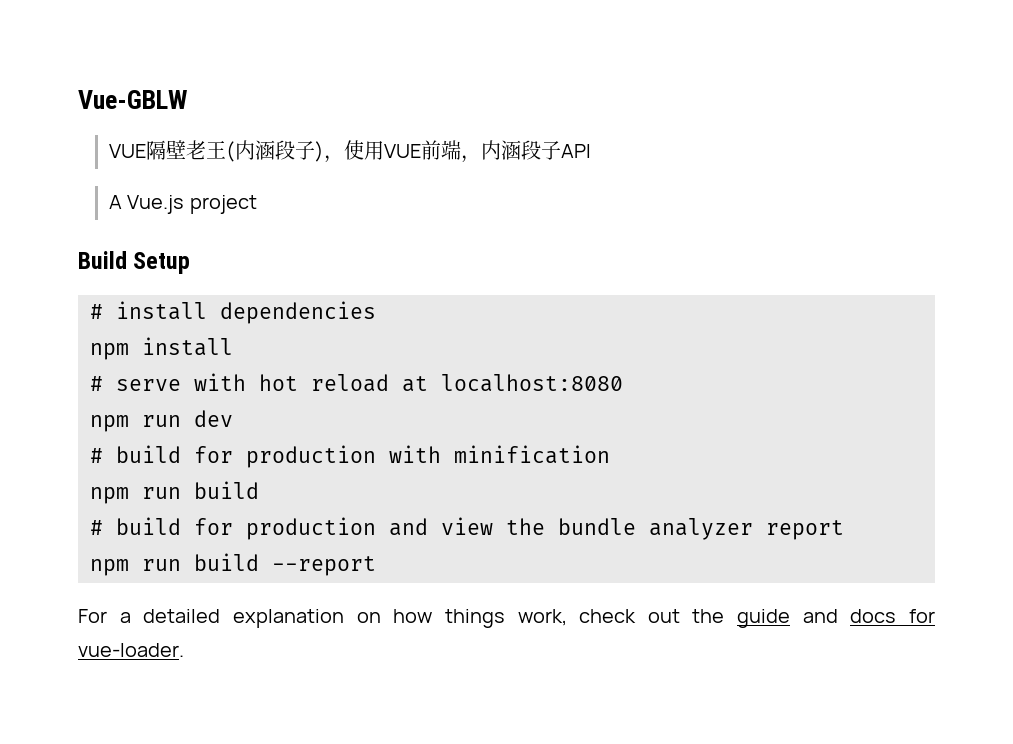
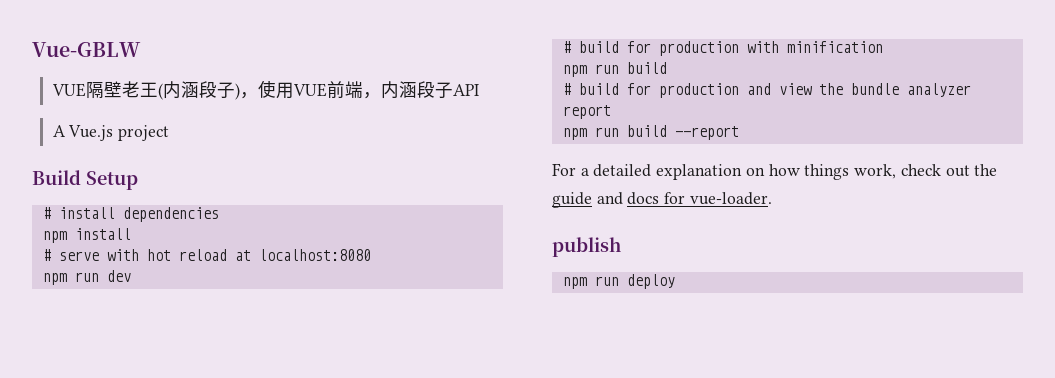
+ publish
+ npm run deploy

